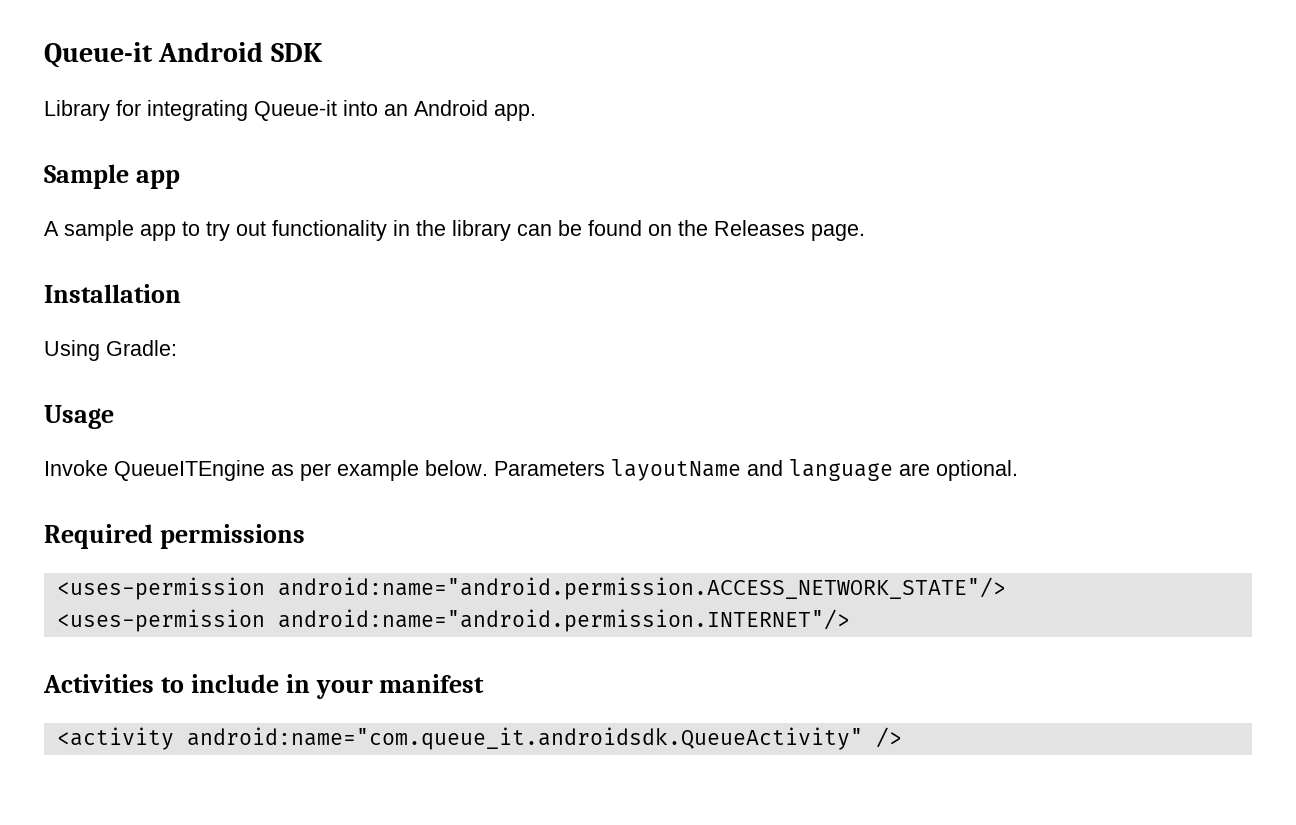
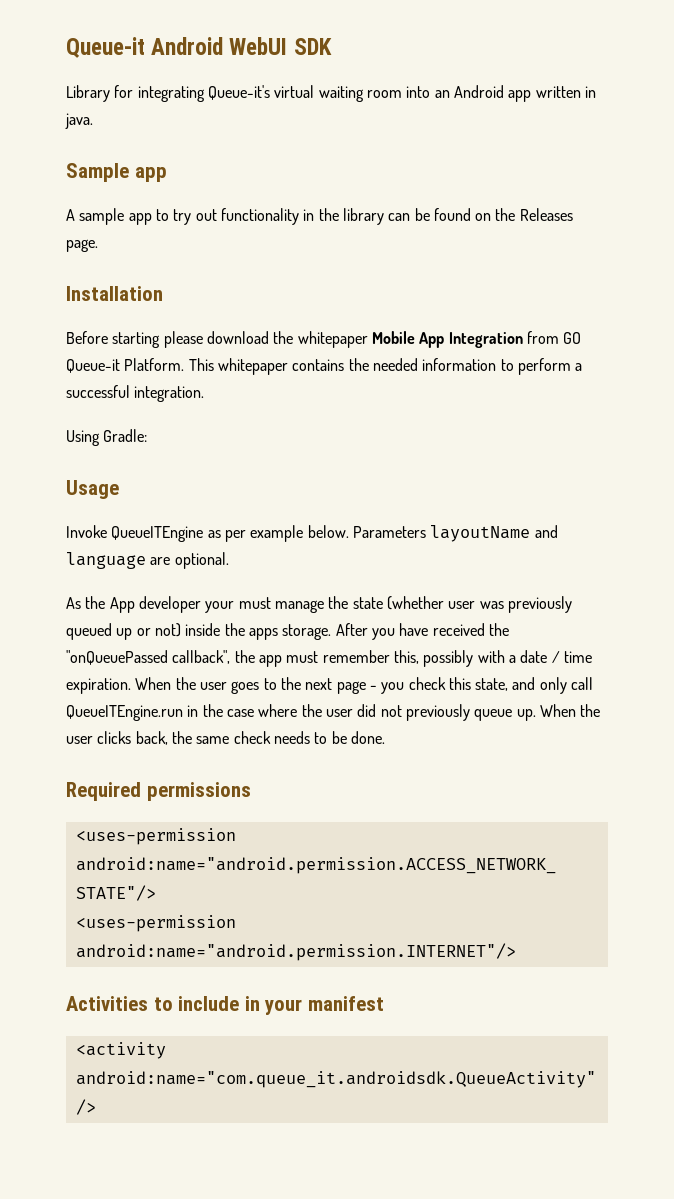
- Queue-it Android SDK
+ Queue-it Android WebUI SDK
- Library for integrating Queue-it into an Android app.
+ Library for integrating Queue-it's virtual waiting room into an Android app written in java.
+ Before starting please download the whitepaper Mobile App Integration from GO Queue-it Platform. This whitepaper contains the needed information to perform a successful integration.
+ As the App developer your must manage the state (whether user was previously queued up or not) inside the apps storage. After you have received the "onQueuePassed callback", the app must remember this, possibly with a date / time expiration. When the user goes to the next page - you check this state, and only call QueueITEngine.run in the case where the user did not previously queue up. When the user clicks back, the same check needs to be done.

